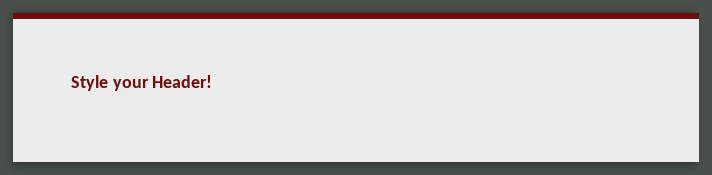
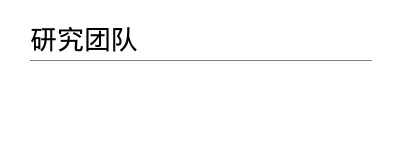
- Style your Header!
+ 研究团队

